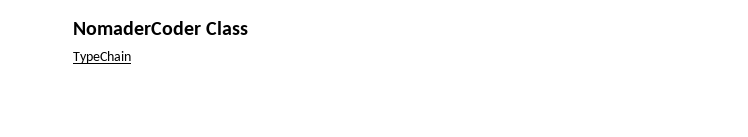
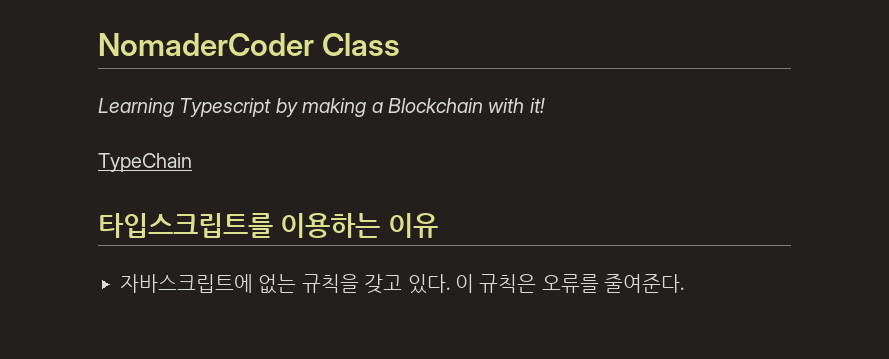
+ Learning Typescript by making a Blockchain with it!
  TypeChain
+ 타입스크립트를 이용하는 이유
+ 자바스크립트에 없는 규칙을 갖고 있다. 이 규칙은 오류를 줄여준다.

